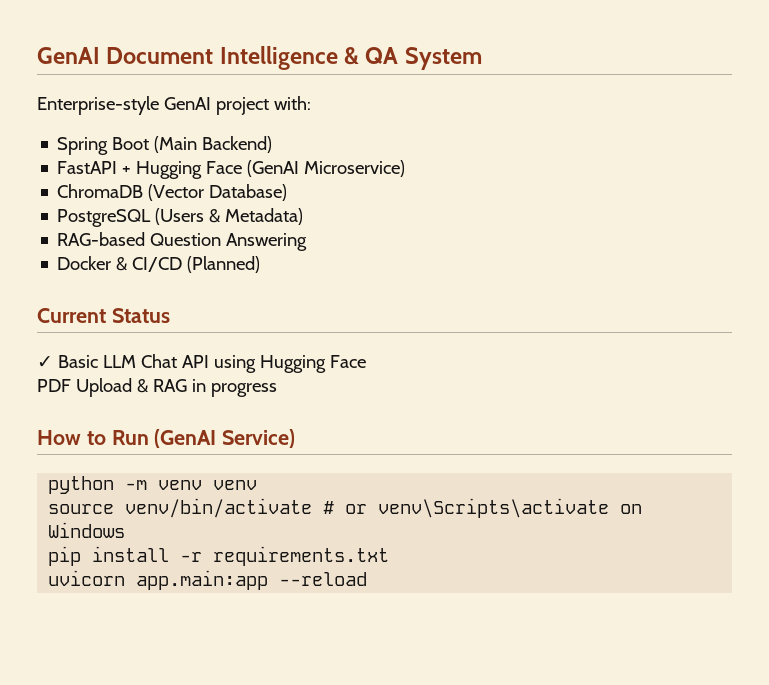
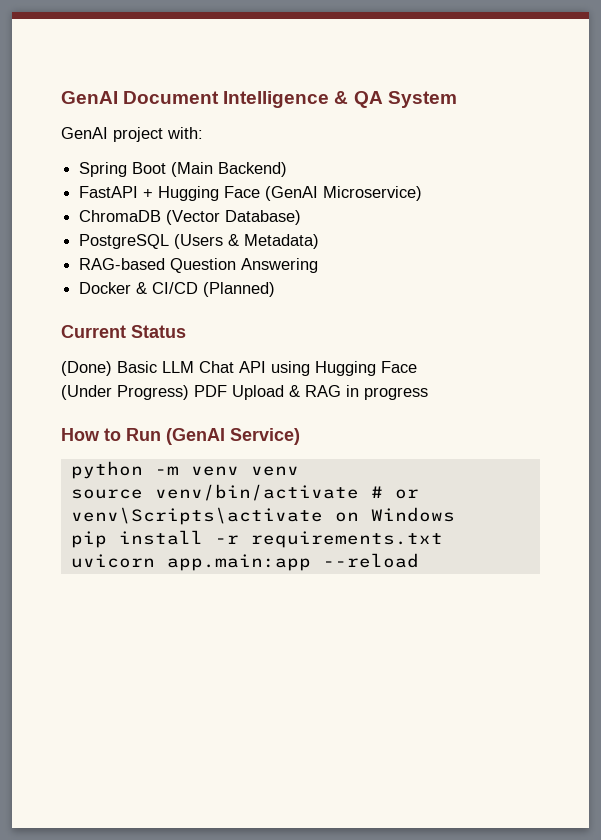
- Enterprise-style GenAI project with:
+ GenAI project with:
- ✓ Basic LLM Chat API using Hugging Face
+ (Done) Basic LLM Chat API using Hugging Face
- PDF Upload & RAG in progress
+ (Under Progress) PDF Upload & RAG in progress

